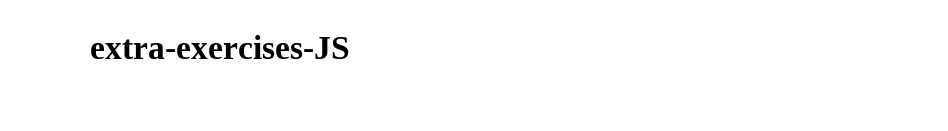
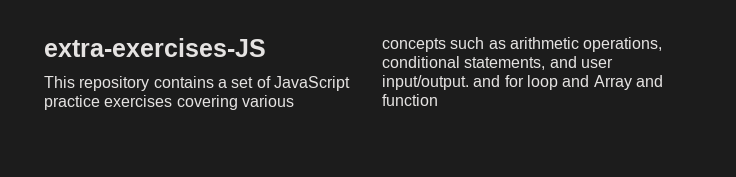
+ This repository contains a set of JavaScript practice exercises covering various concepts such as arithmetic operations, conditional statements, and user input/output. and for loop and Array and function

